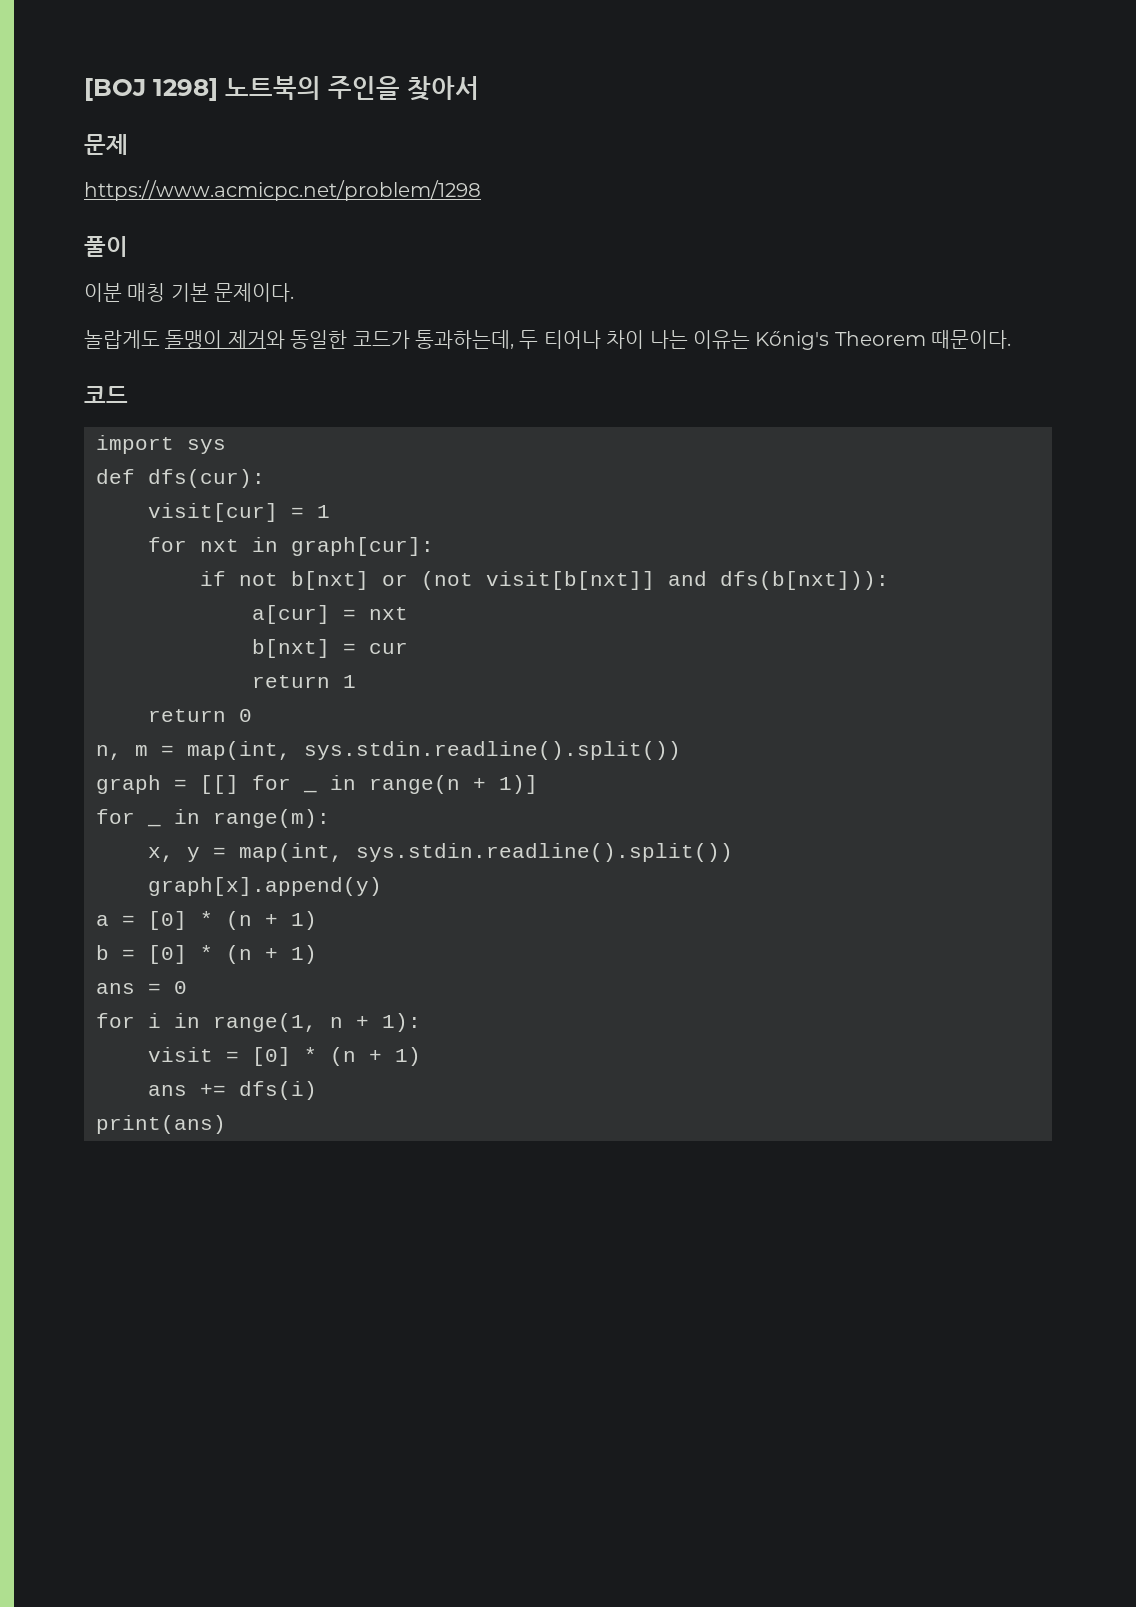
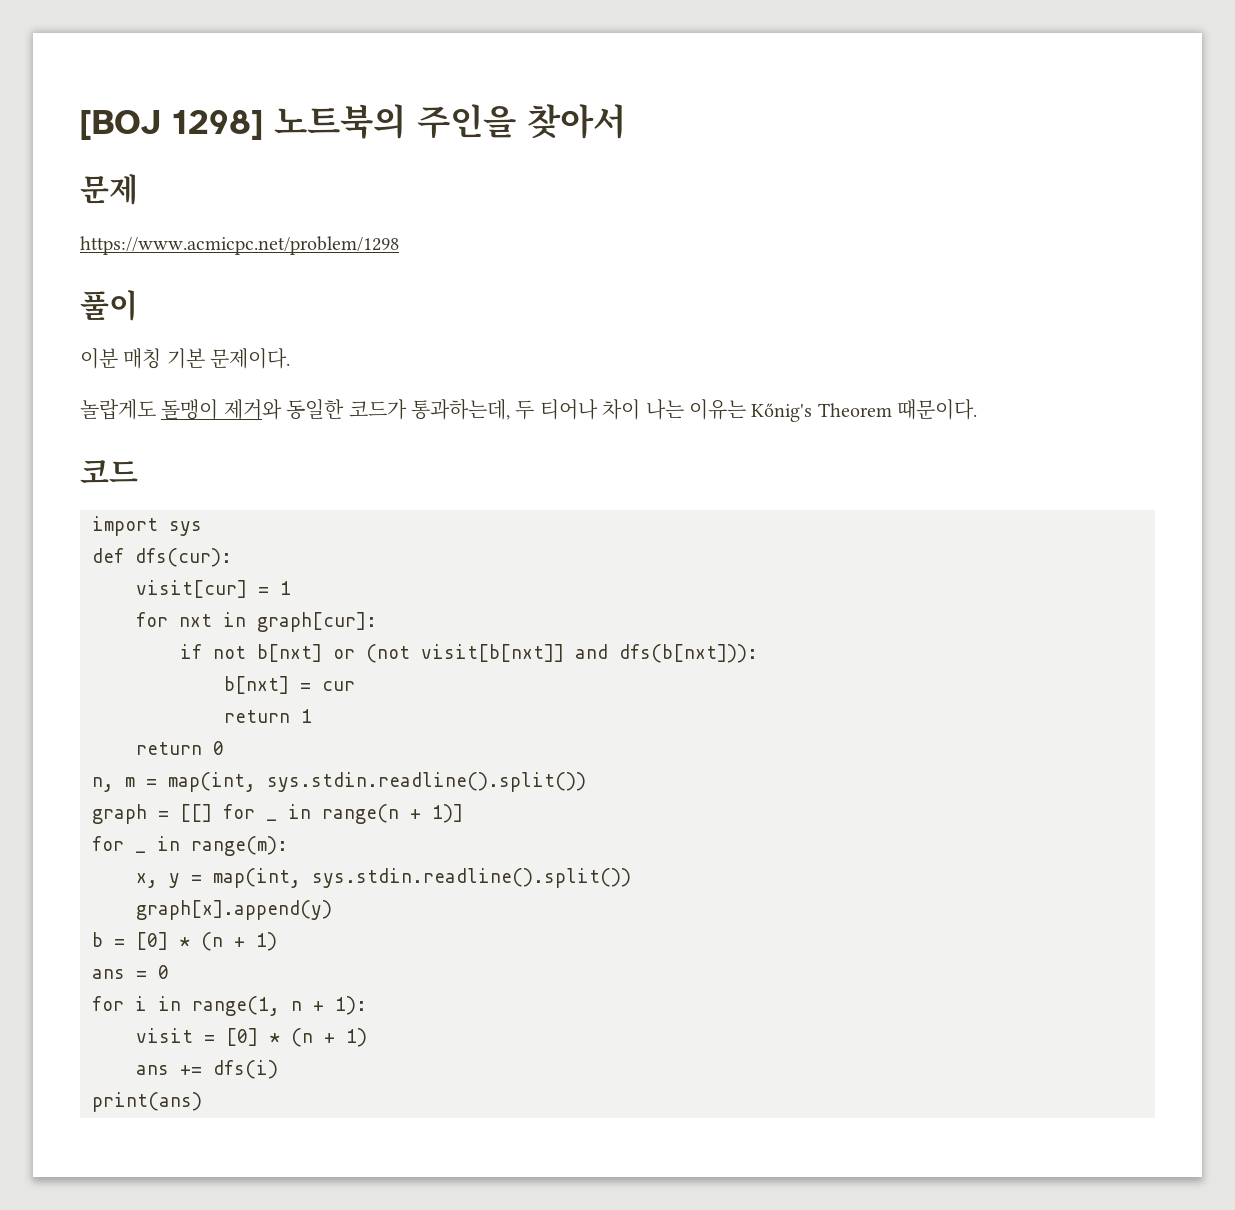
- a[cur] = nxt
- a = [0] * (n + 1)

